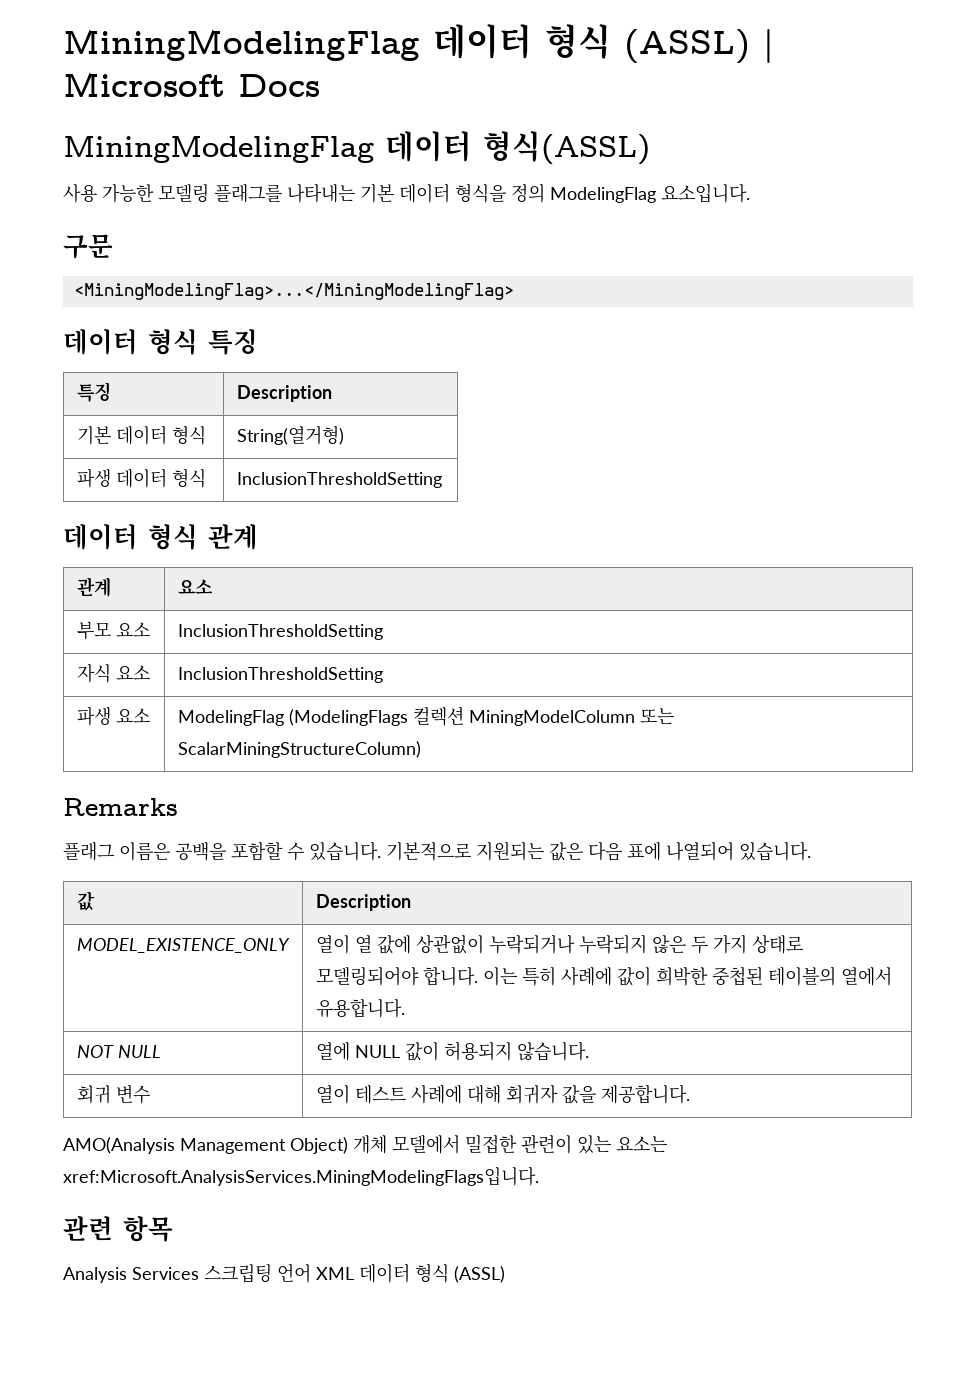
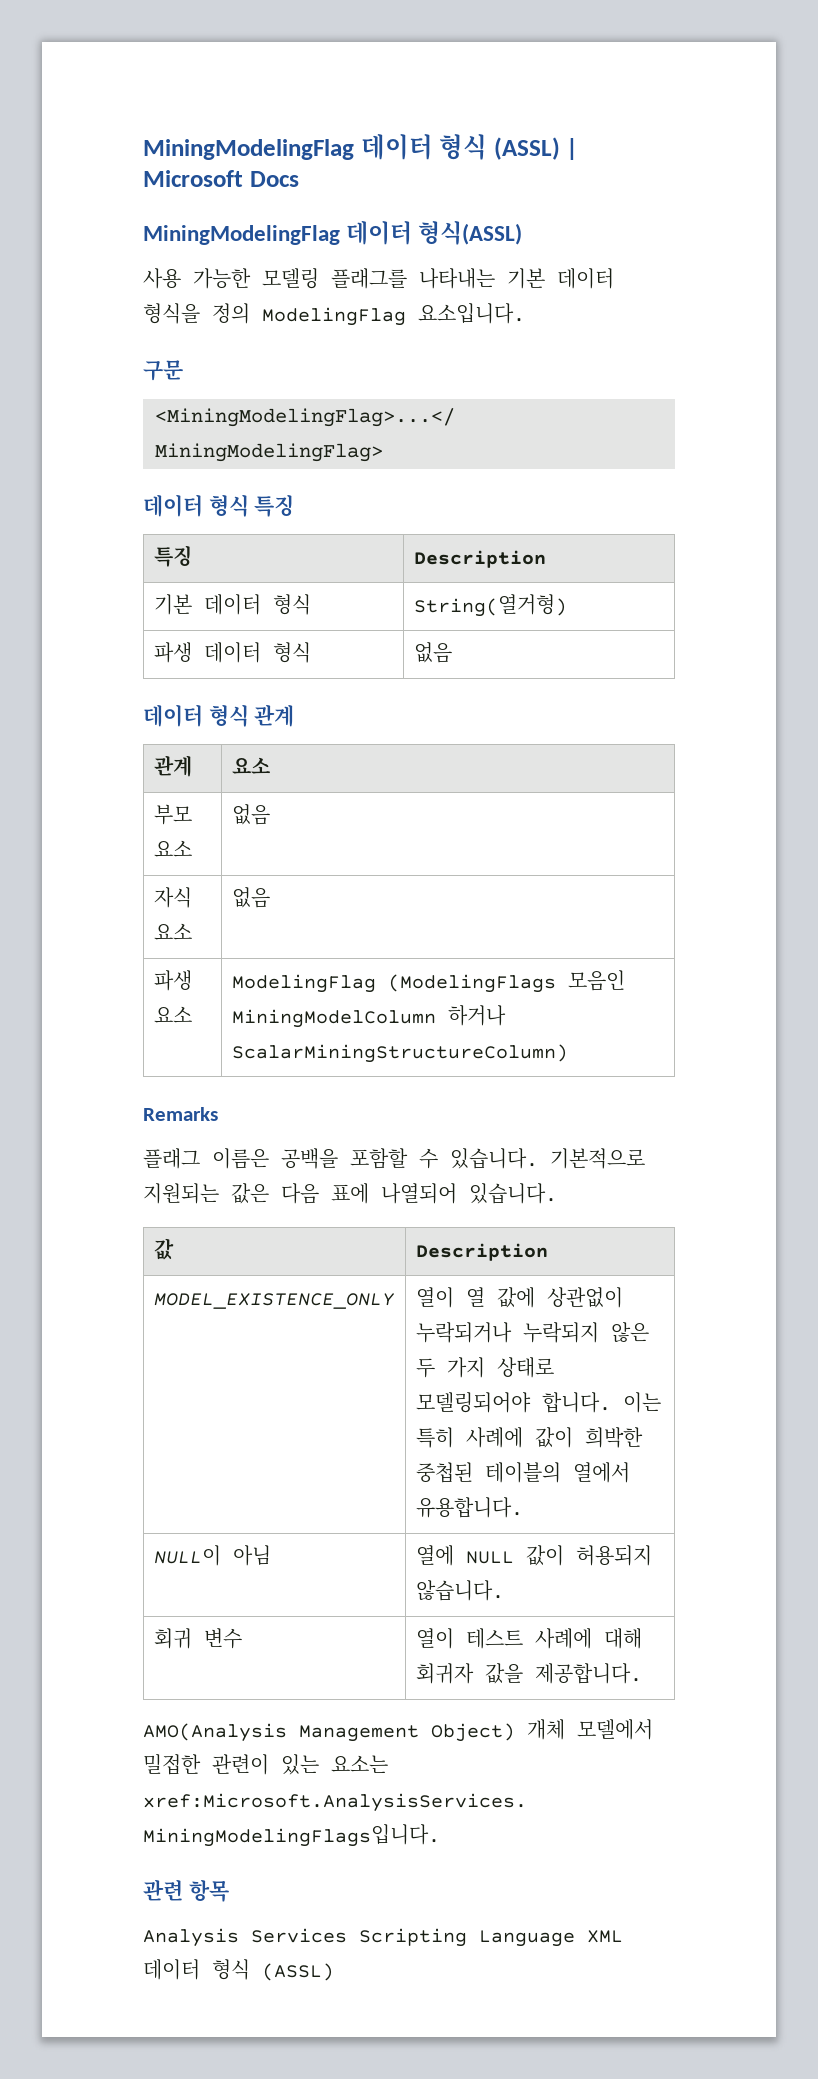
- 파생 데이터 형식 | InclusionThresholdSetting
+ 파생 데이터 형식 | 없음
- 부모 요소 | InclusionThresholdSetting
+ 부모 요소 | 없음
- 자식 요소 | InclusionThresholdSetting
+ 자식 요소 | 없음
- 파생 요소 | ModelingFlag (ModelingFlags 컬렉션 MiningModelColumn 또는 ScalarMiningStructureColumn)
+ 파생 요소 | ModelingFlag (ModelingFlags 모음인 MiningModelColumn 하거나 ScalarMiningStructureColumn)
- NOT NULL | 열에 NULL 값이 허용되지 않습니다.
+ NULL이 아님 | 열에 NULL 값이 허용되지 않습니다.
- Analysis Services 스크립팅 언어 XML 데이터 형식 (ASSL)
+ Analysis Services Scripting Language XML 데이터 형식 (ASSL)

